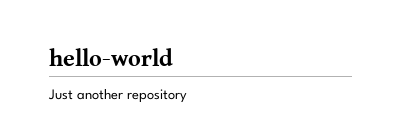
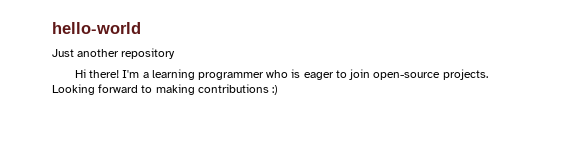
+ Hi there! I'm a learning programmer who is eager to join open-source projects. Looking forward to making contributions :)

